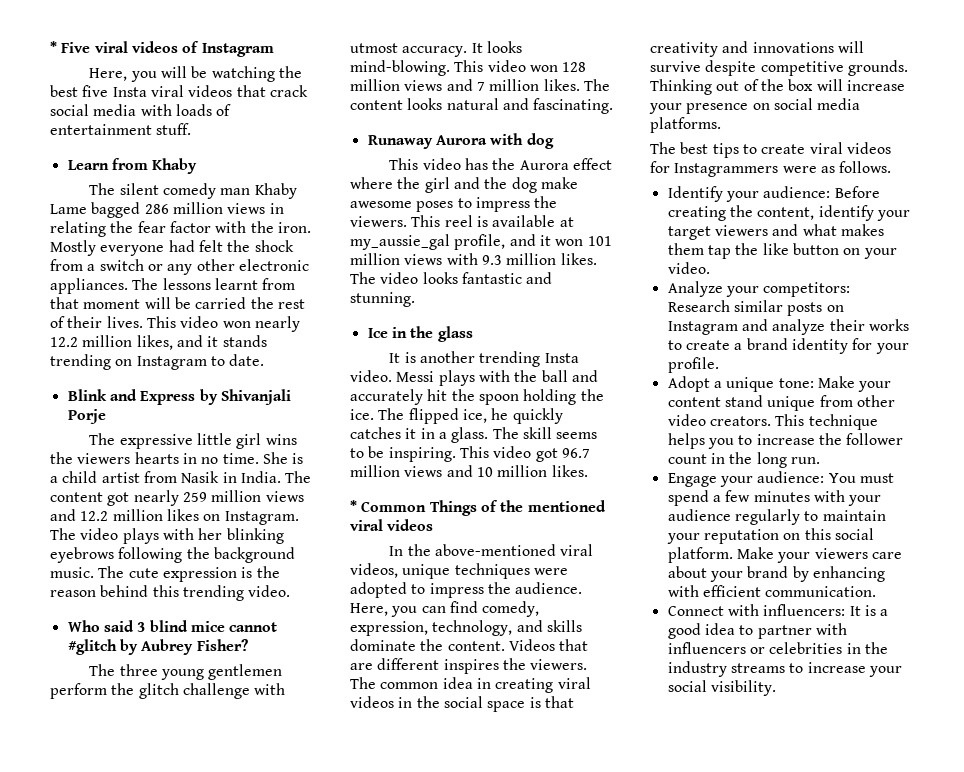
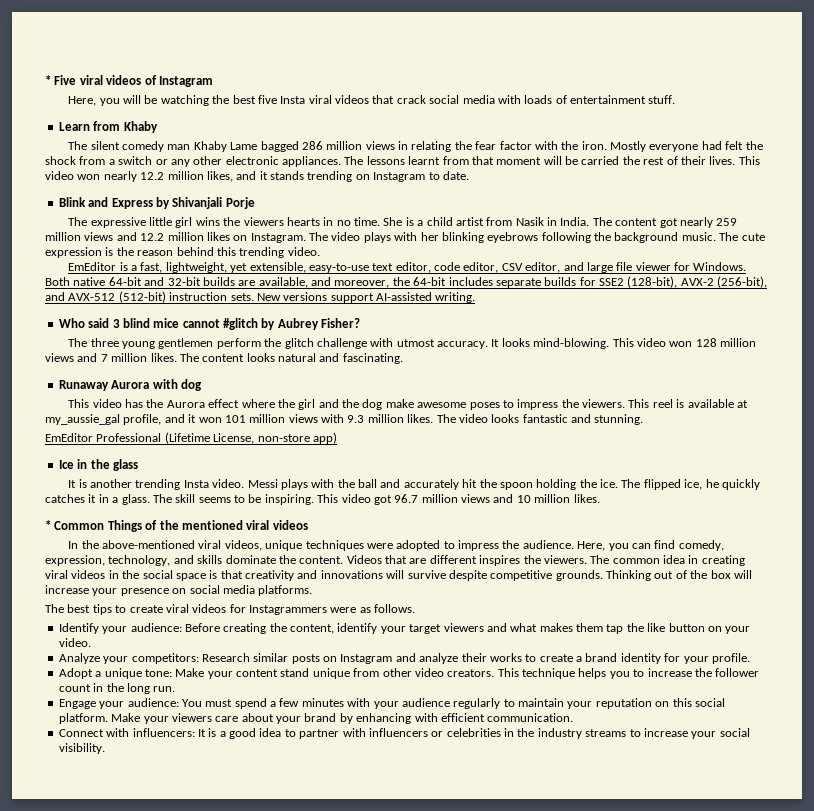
+ EmEditor is a fast, lightweight, yet extensible, easy-to-use text editor, code editor, CSV editor, and large file viewer for Windows. Both native 64-bit and 32-bit builds are available, and moreover, the 64-bit includes separate builds for SSE2 (128-bit), AVX-2 (256-bit), and AVX-512 (512-bit) instruction sets. New versions support AI-assisted writing.
+ EmEditor Professional (Lifetime License, non-store app)

